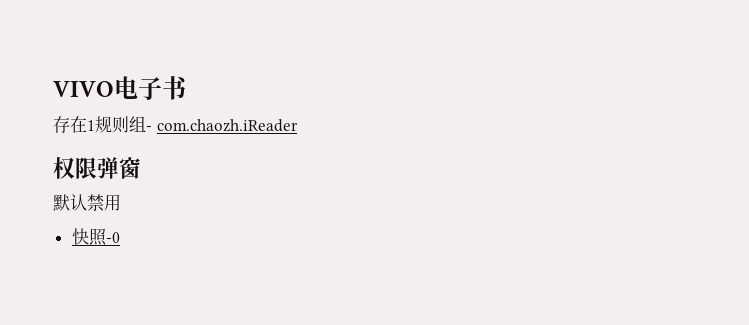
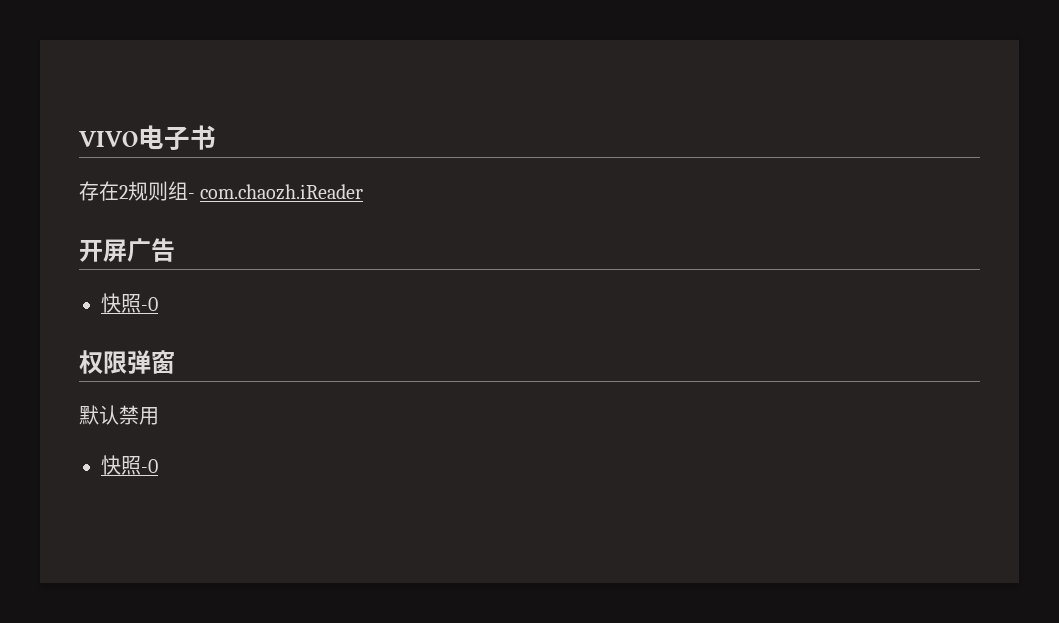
- 存在1规则组- com.chaozh.iReader
+ 存在2规则组- com.chaozh.iReader
+ 开屏广告
+ 快照-0

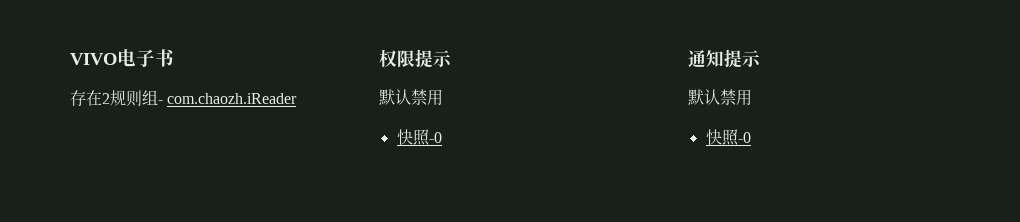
- 开屏广告
- 快照-0
- 权限弹窗
+ 权限提示
+ 默认禁用
+ 快照-0
+ 通知提示

